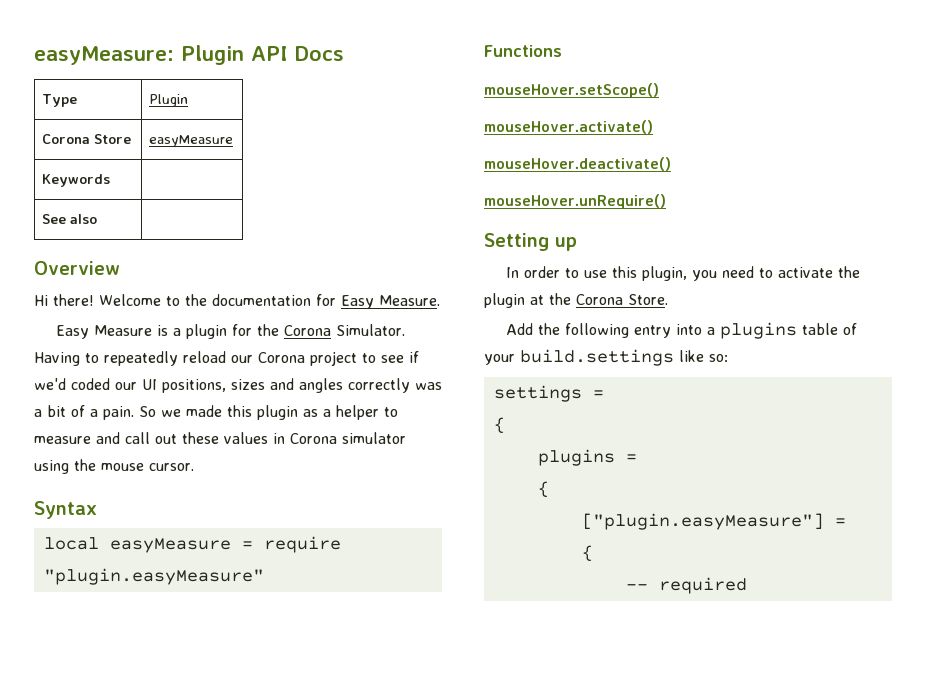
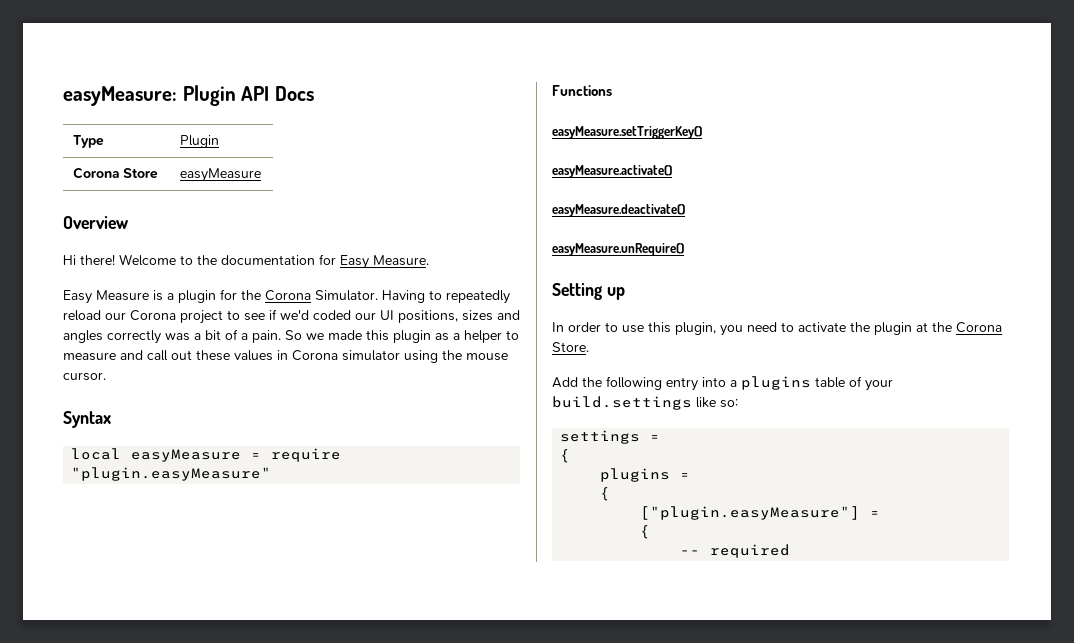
- Keywords |
- See also |
- mouseHover.setScope()
- mouseHover.activate()
- mouseHover.deactivate()
- mouseHover.unRequire()
+ easyMeasure.setTriggerKey()
+ easyMeasure.activate()
+ easyMeasure.deactivate()
+ easyMeasure.unRequire()

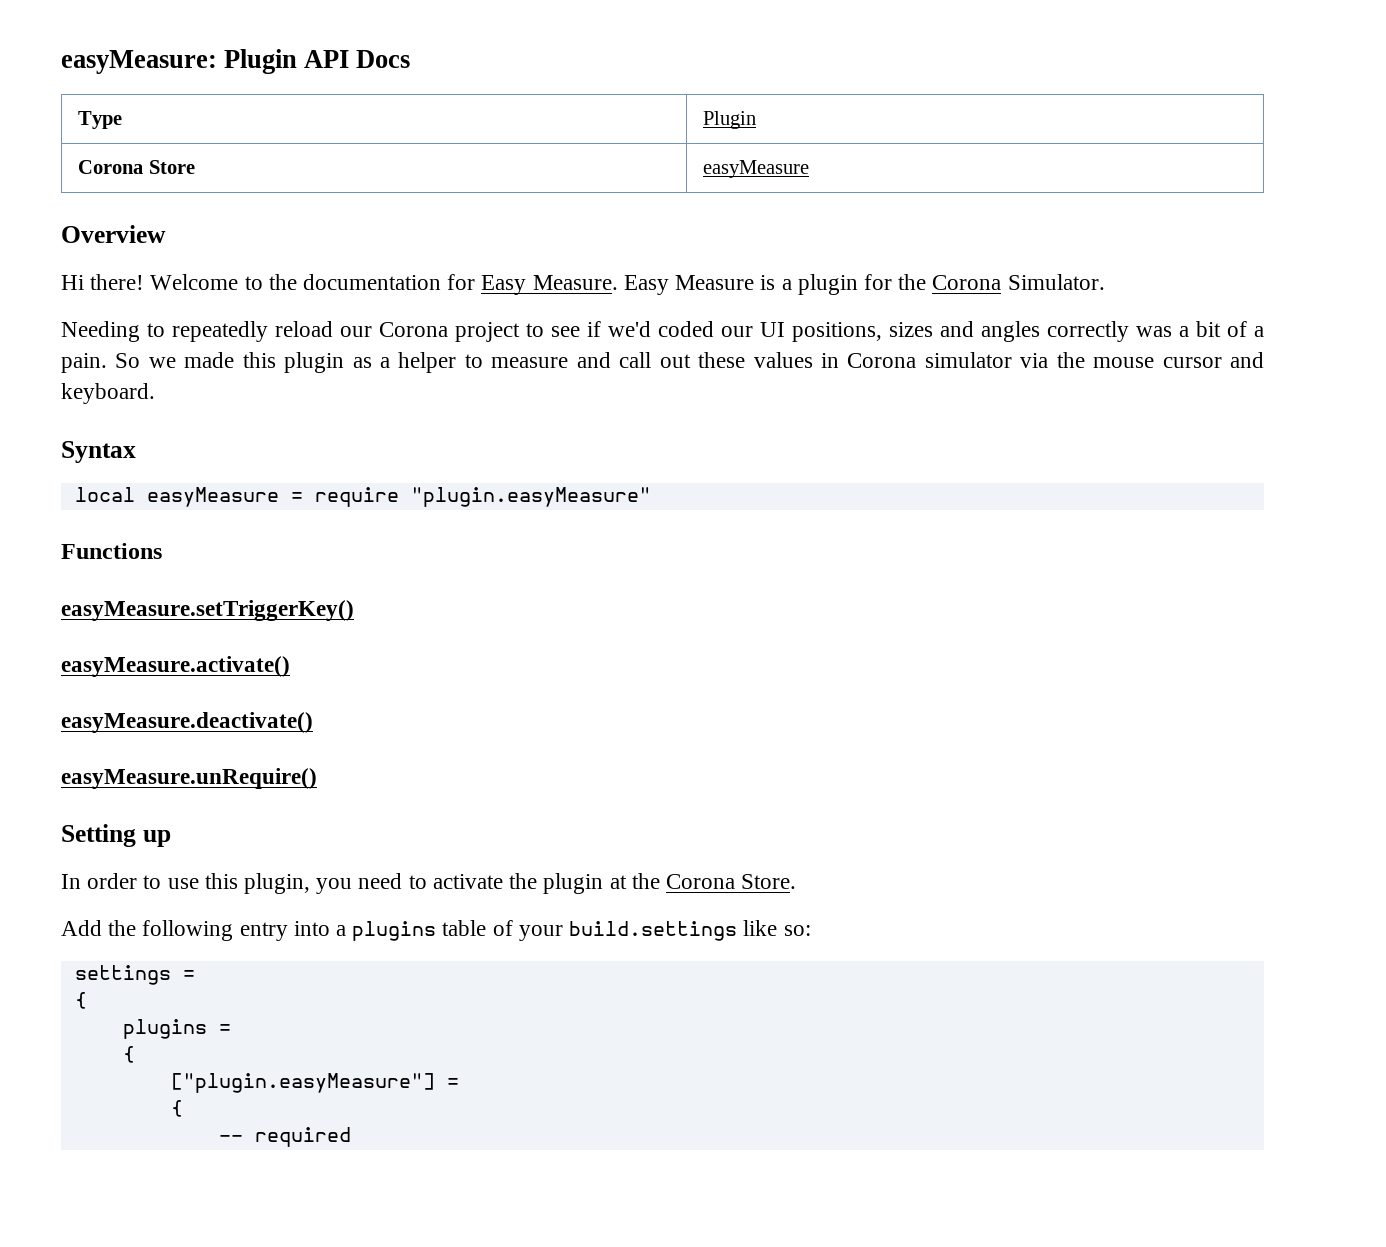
- Welcome to the documentation for Easy Measure.
- Easy Measure is a plugin for the Corona Simulator. Having to repeatedly reload our Corona project to see if we'd coded our UI positions, sizes and angles correctly was a bit of a pain.
+ Welcome to the documentation for Easy Measure. Easy Measure is a plugin for the Corona Simulator.
+ Needing to repeatedly reload our Corona project to see if we'd coded our UI positions, sizes and angles correctly was a bit of a pain.
- So we made this plugin as a helper to measure and call out these values in Corona simulator using the mouse cursor.
+ So we made this plugin as a helper to measure and call out these values in Corona simulator via the mouse cursor and keyboard.

